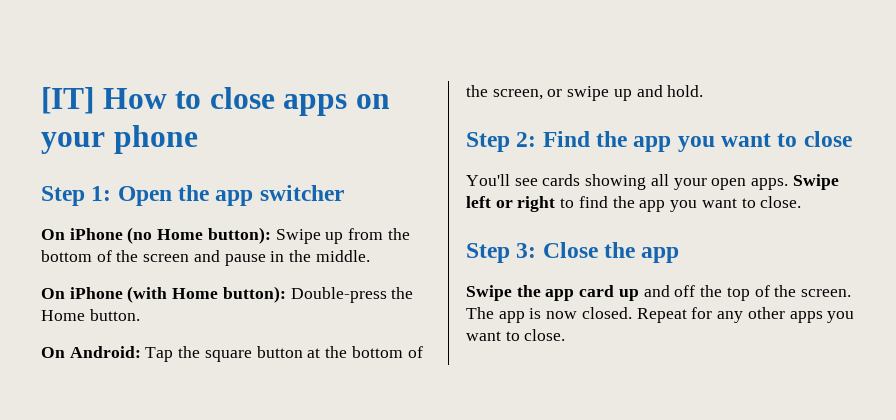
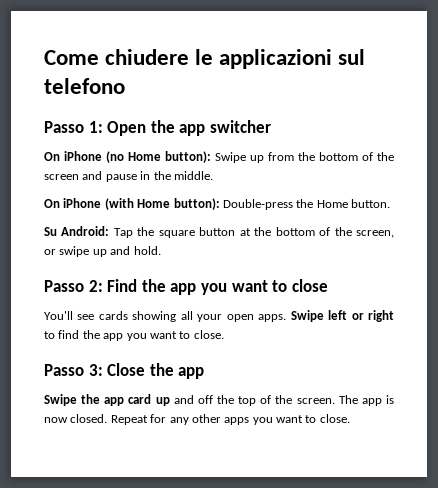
- [IT] How to close apps on your phone
- Step 1: Open the app switcher
+ Come chiudere le applicazioni sul telefono
+ Passo 1: Open the app switcher
- On Android: Tap the square button at the bottom of the screen, or swipe up and hold.
+ Su Android: Tap the square button at the bottom of the screen, or swipe up and hold.
- Step 2: Find the app you want to close
+ Passo 2: Find the app you want to close
- Step 3: Close the app
+ Passo 3: Close the app

